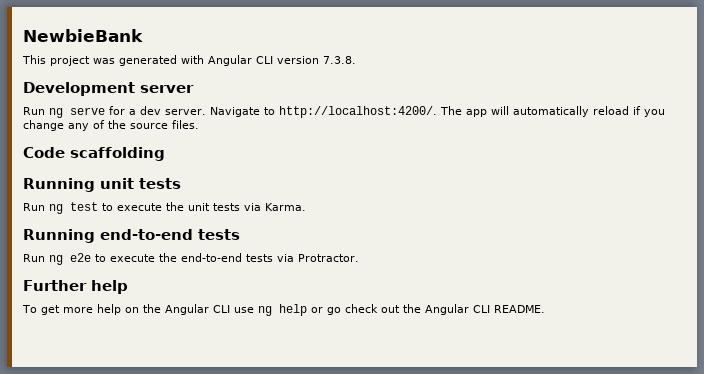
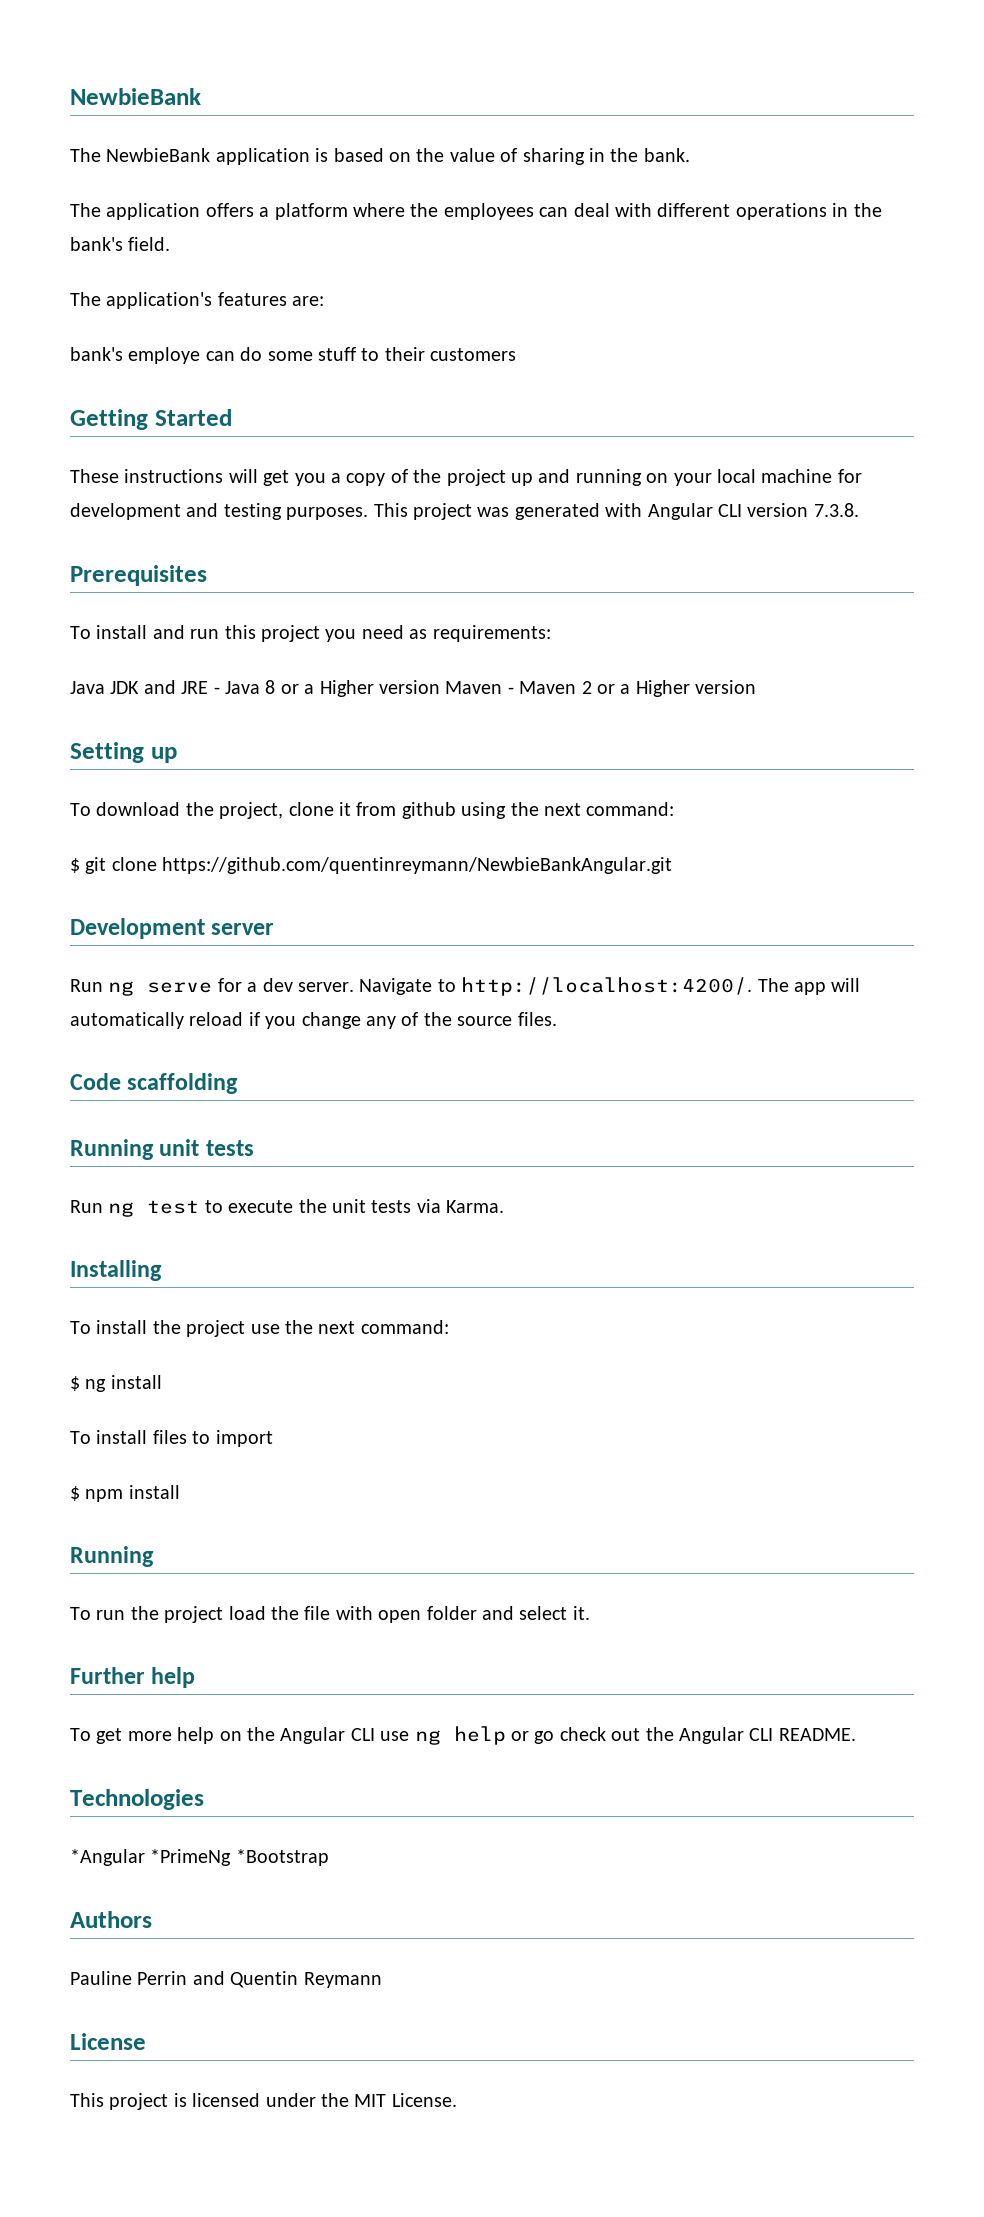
+ The NewbieBank application is based on the value of sharing in the bank.
+ The application offers a platform where the employees can deal with different operations in the bank's field.
+ The application's features are:
+ bank's employe can do some stuff to their customers
+ Getting Started
+ These instructions will get you a copy of the project up and running on your local machine for development and testing purposes.
+ Prerequisites
+ To install and run this project you need as requirements:
+ Java JDK and JRE - Java 8 or a Higher version Maven - Maven 2 or a Higher version
+ Setting up
+ To download the project, clone it from github using the next command:
+ $ git clone https://github.com/quentinreymann/NewbieBankAngular.git
- Running end-to-end tests
- Run ng e2e to execute the end-to-end tests via Protractor.
+ Installing
+ To install the project use the next command:
+ $ ng install
+ To install files to import
+ $ npm install
+ Running
+ To run the project load the file with open folder and select it.
+ Technologies
+ *Angular *PrimeNg *Bootstrap
+ Authors
+ Pauline Perrin and Quentin Reymann
+ License
+ This project is licensed under the MIT License.

